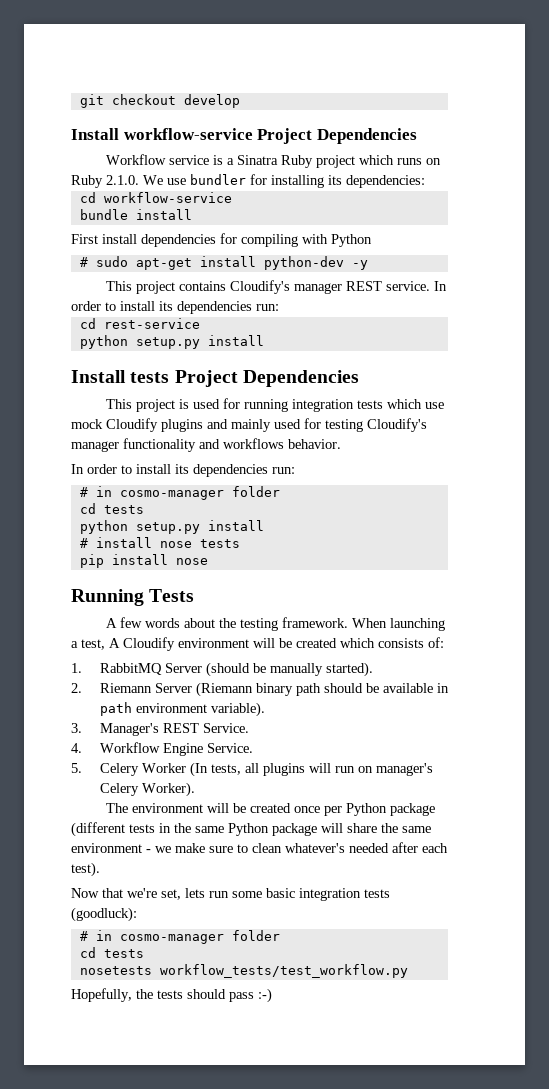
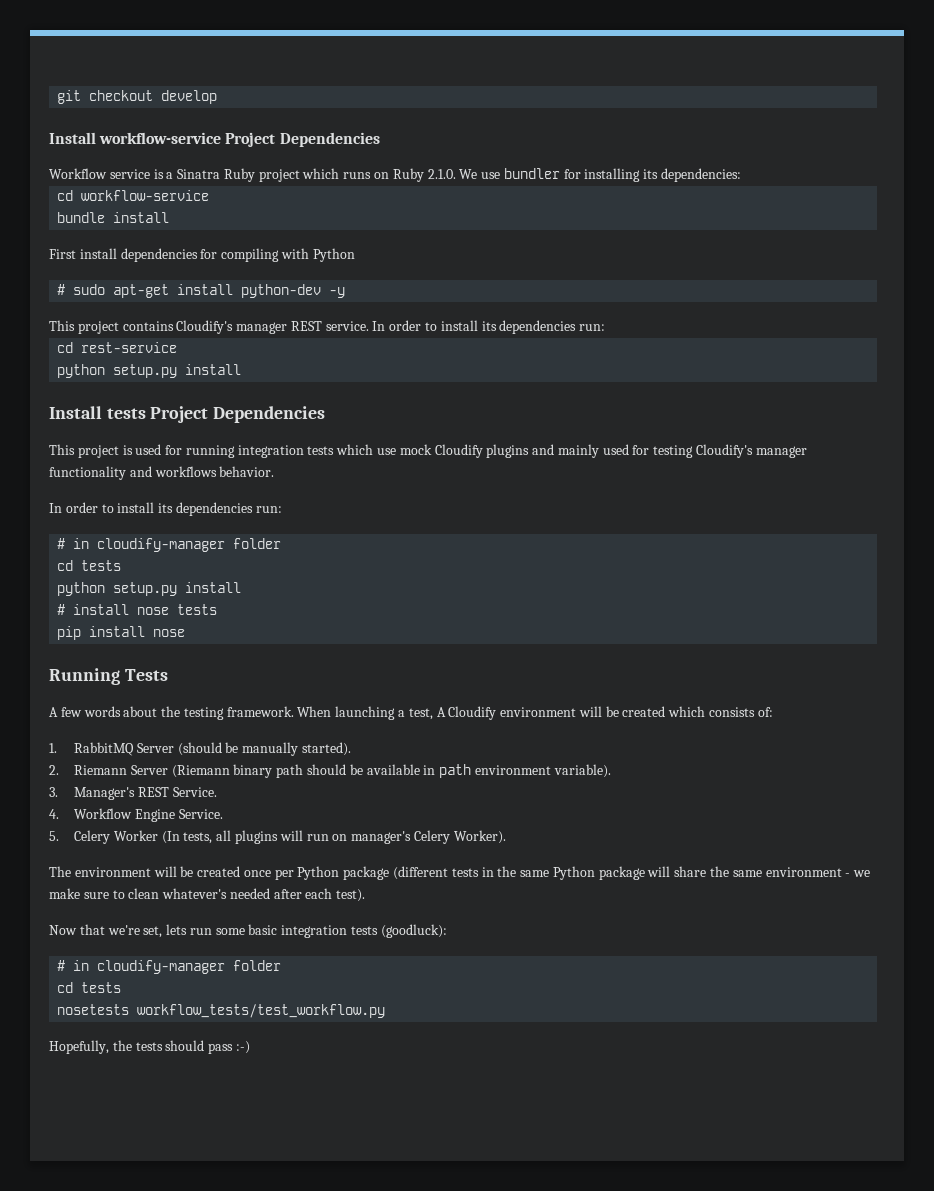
  This project is used for running integration tests which use mock Cloudify plugins and mainly used for testing Cloudify's manager functionality and workflows behavior.
  In order to install its dependencies run:
- # in cosmo-manager folder
+ # in cloudify-manager folder
  Now that we're set, lets run some basic integration tests (goodluck):
- # in cosmo-manager folder
+ # in cloudify-manager folder

